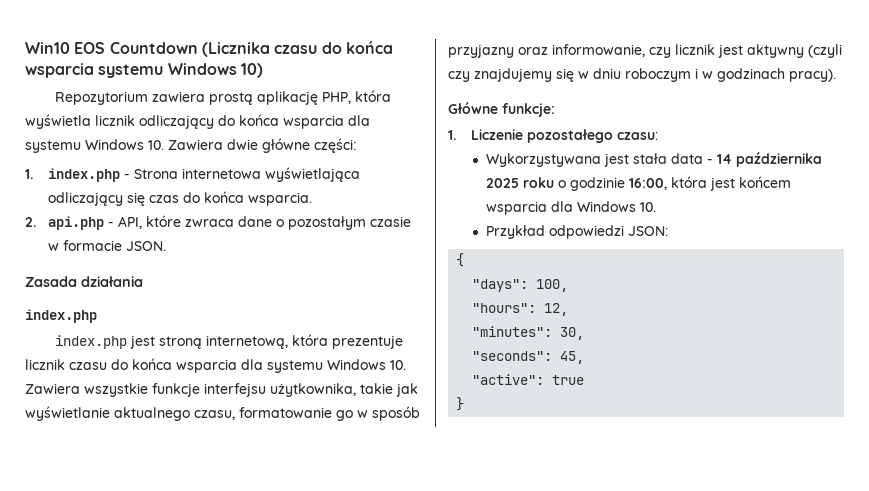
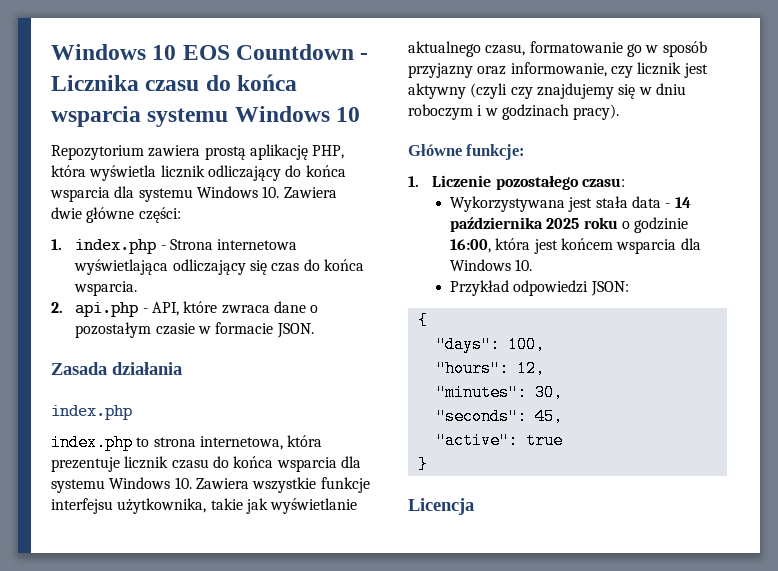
- Win10 EOS Countdown (Licznika czasu do końca wsparcia systemu Windows 10)
+ Windows 10 EOS Countdown - Licznika czasu do końca wsparcia systemu Windows 10
- index.php jest stroną internetową, która prezentuje licznik czasu do końca wsparcia dla systemu Windows 10. Zawiera wszystkie funkcje interfejsu użytkownika, takie jak wyświetlanie aktualnego czasu, formatowanie go w sposób przyjazny oraz informowanie, czy licznik jest aktywny (czyli czy znajdujemy się w dniu roboczym i w godzinach pracy).
+ index.php to strona internetowa, która prezentuje licznik czasu do końca wsparcia dla systemu Windows 10. Zawiera wszystkie funkcje interfejsu użytkownika, takie jak wyświetlanie aktualnego czasu, formatowanie go w sposób przyjazny oraz informowanie, czy licznik jest aktywny (czyli czy znajdujemy się w dniu roboczym i w godzinach pracy).
+ Licencja

